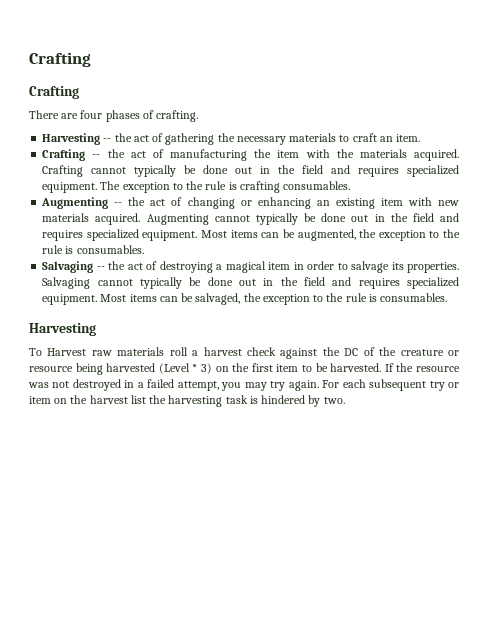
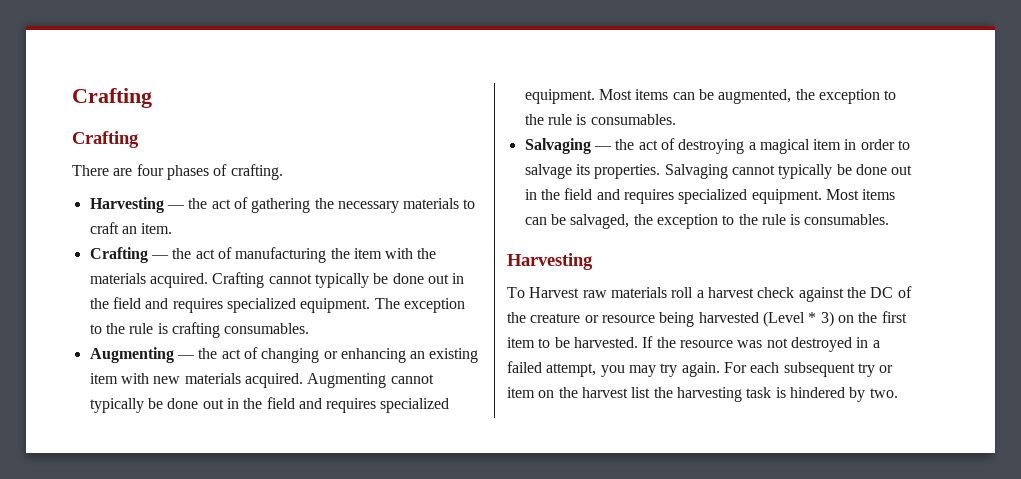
- Harvesting -- the act of gathering the necessary materials to craft an item.
+ Harvesting — the act of gathering the necessary materials to craft an item.
- Crafting -- the act of manufacturing the item with the materials acquired.
+ Crafting — the act of manufacturing the item with the materials acquired.
- Augmenting -- the act of changing or enhancing an existing item with new materials acquired.
+ Augmenting — the act of changing or enhancing an existing item with new materials acquired.
- Salvaging -- the act of destroying a magical item in order to salvage its properties.
+ Salvaging — the act of destroying a magical item in order to salvage its properties.

